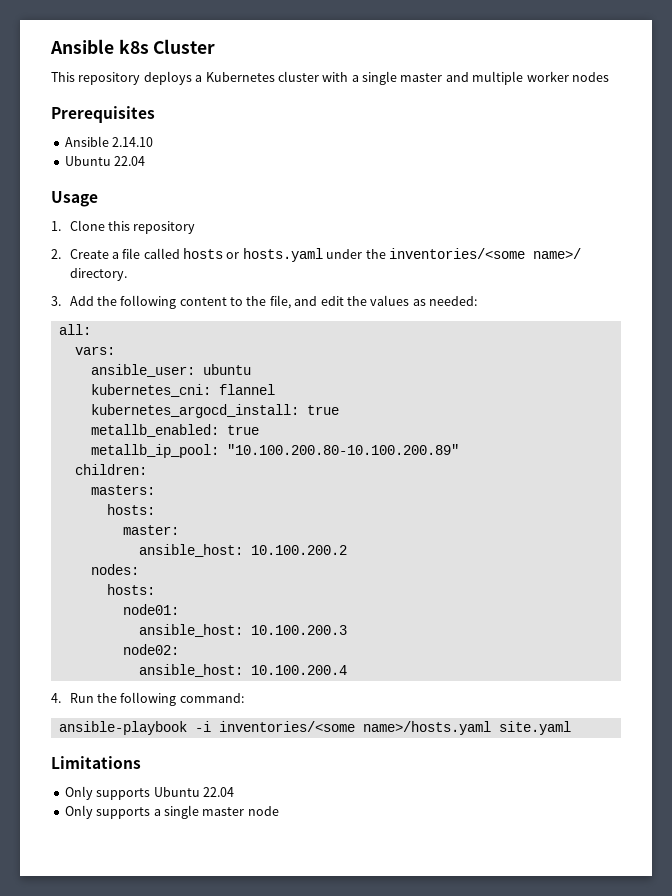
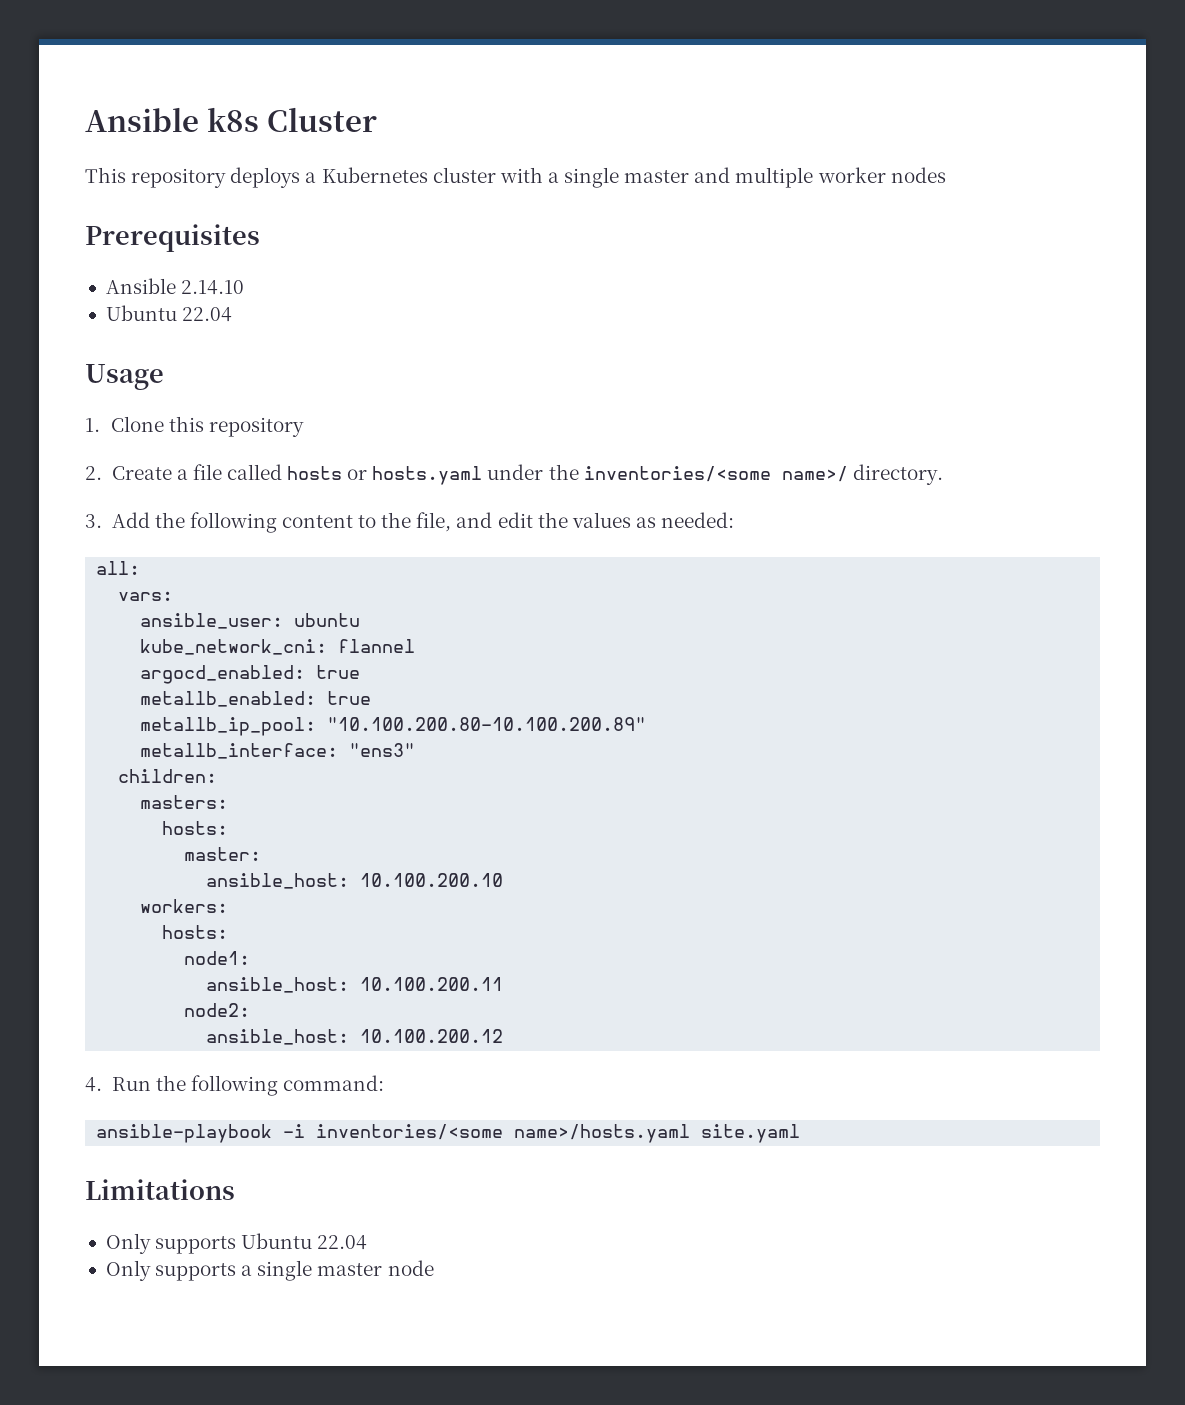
- kubernetes_cni: flannel
+ kube_network_cni: flannel
- kubernetes_argocd_install: true
+ argocd_enabled: true
+ metallb_interface: "ens3"
- ansible_host: 10.100.200.2
- nodes:
+ ansible_host: 10.100.200.10
+ workers:
  hosts:
- node01:
- ansible_host: 10.100.200.3
- node02:
- ansible_host: 10.100.200.4
+ node1:
+ ansible_host: 10.100.200.11
+ node2:
+ ansible_host: 10.100.200.12

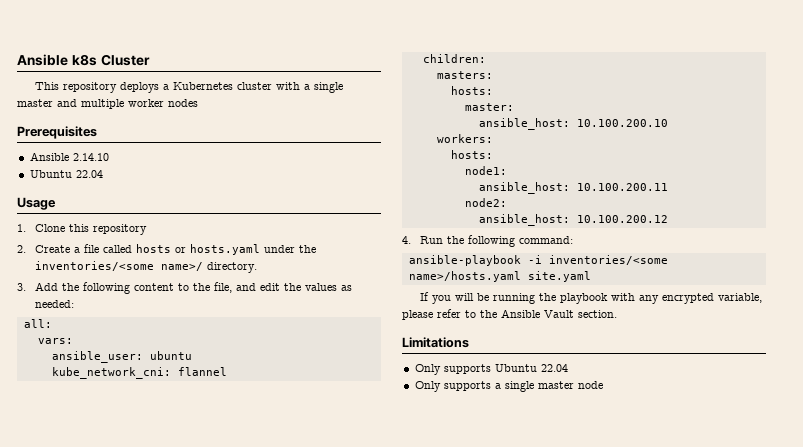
- argocd_enabled: true
- metallb_enabled: true
- metallb_ip_pool: "10.100.200.80-10.100.200.89"
- metallb_interface: "ens3"
+ If you will be running the playbook with any encrypted variable, please refer to the Ansible Vault section.

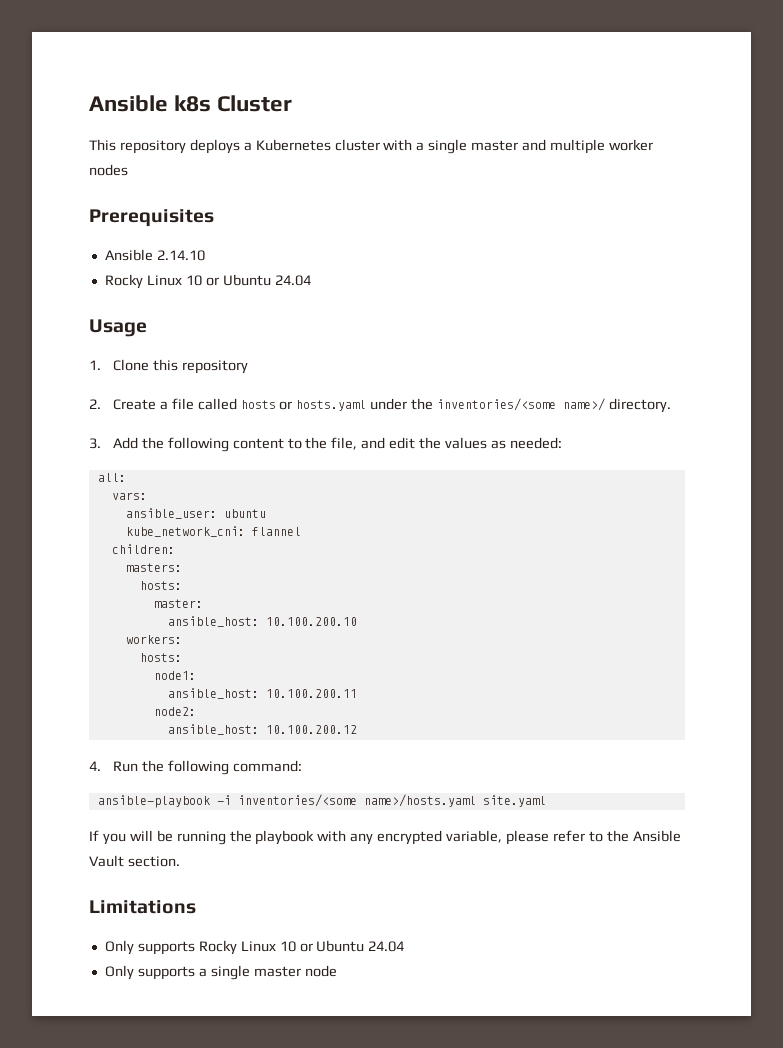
  Ansible 2.14.10
- Ubuntu 22.04
+ Rocky Linux 10 or Ubuntu 24.04
- Only supports Ubuntu 22.04
+ Only supports Rocky Linux 10 or Ubuntu 24.04

